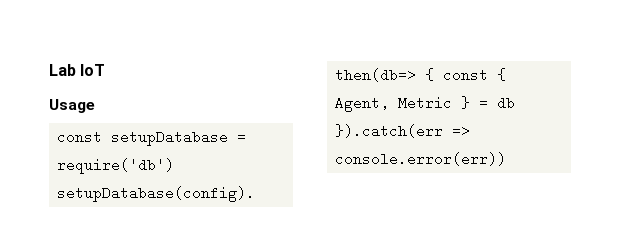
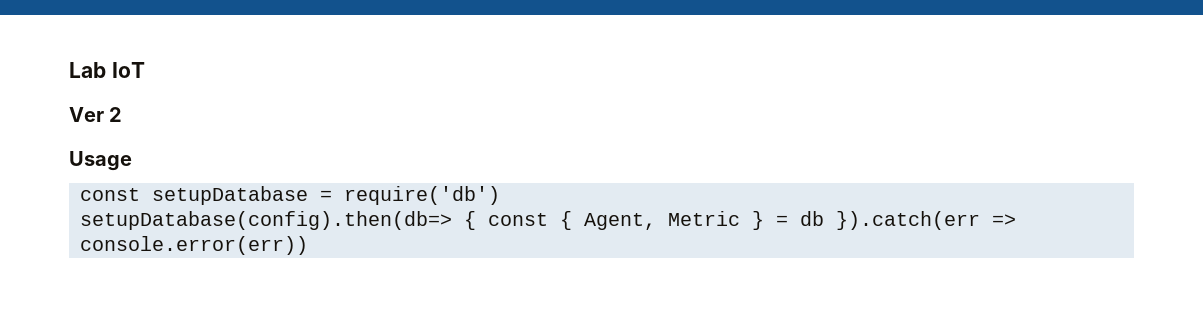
+ Ver 2

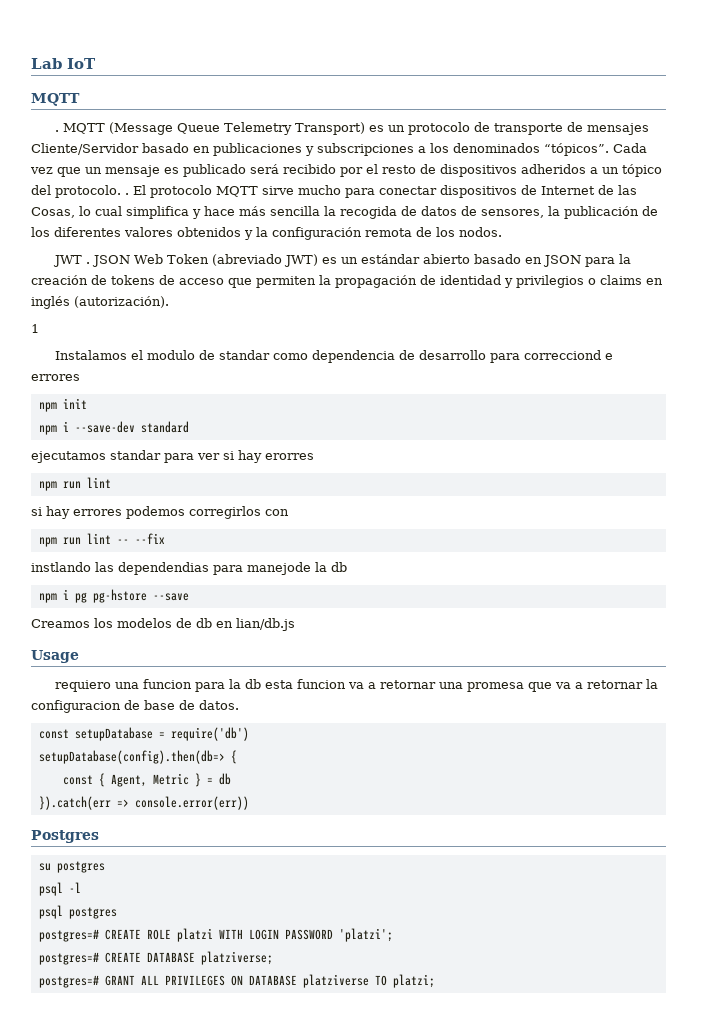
  Lab IoT
- Ver 2
+ MQTT
+ . MQTT (Message Queue Telemetry Transport) es un protocolo de transporte de mensajes Cliente/Servidor basado en publicaciones y subscripciones a los denominados “tópicos”. Cada vez que un mensaje es publicado será recibido por el resto de dispositivos adheridos a un tópico del protocolo. . El protocolo MQTT sirve mucho para conectar dispositivos de Internet de las Cosas, lo cual simplifica y hace más sencilla la recogida de datos de sensores, la publicación de los diferentes valores obtenidos y la configuración remota de los nodos.
+ JWT . JSON Web Token (abreviado JWT) es un estándar abierto basado en JSON para la creación de tokens de acceso que permiten la propagación de identidad y privilegios o claims en inglés (autorización).
+ 1
+ Instalamos el modulo de standar como dependencia de desarrollo para correcciond e errores
+ npm init
+ npm i --save-dev standard
+ ejecutamos standar para ver si hay erorres
+ npm run lint
+ si hay errores podemos corregirlos con
+ npm run lint -- --fix
+ instlando las dependendias para manejode la db
+ npm i pg pg-hstore --save
+ Creamos los modelos de db en lian/db.js
  Usage
+ requiero una funcion para la db esta funcion va a retornar una promesa que va a retornar la configuracion de base de datos.
- setupDatabase(config).then(db=> { const { Agent, Metric } = db }).catch(err => console.error(err))
+ setupDatabase(config).then(db=> {
+ const { Agent, Metric } = db
+ }).catch(err => console.error(err))
+ Postgres
+ su postgres
+ psql -l
+ psql postgres
+ postgres=# CREATE ROLE platzi WITH LOGIN PASSWORD 'platzi';
+ postgres=# CREATE DATABASE platziverse;
+ postgres=# GRANT ALL PRIVILEGES ON DATABASE platziverse TO platzi;

